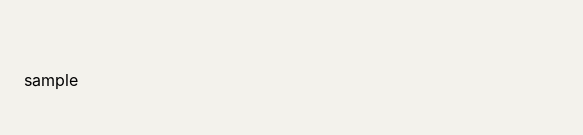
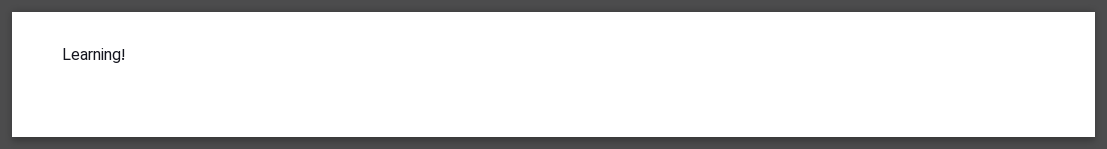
- sample
+ Learning!

